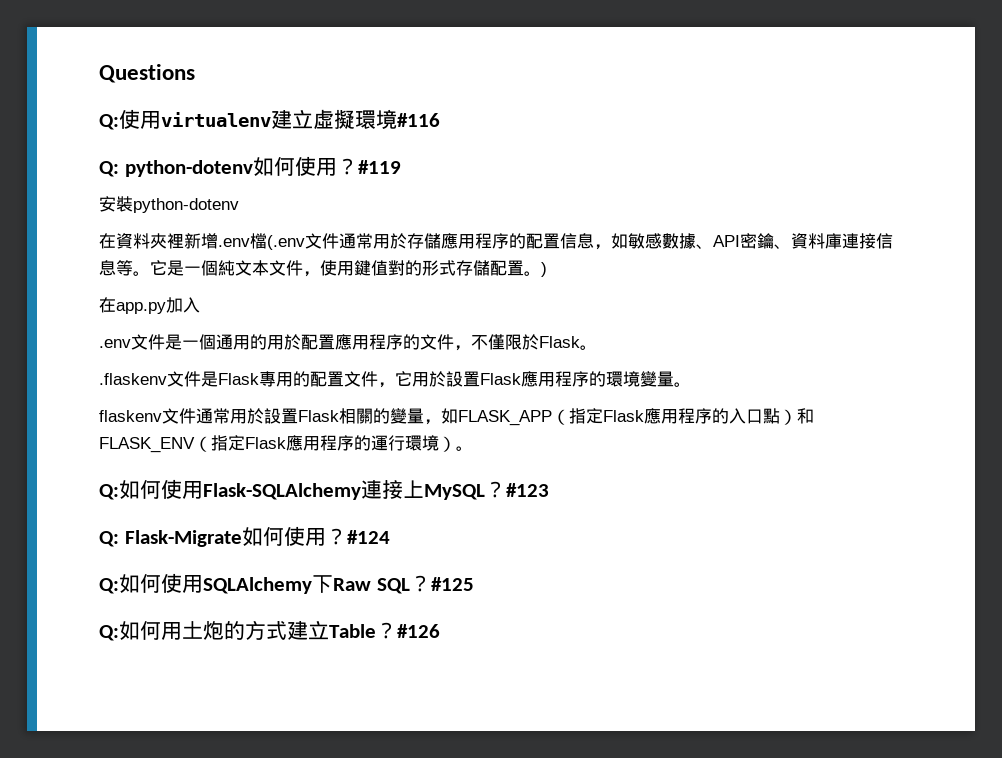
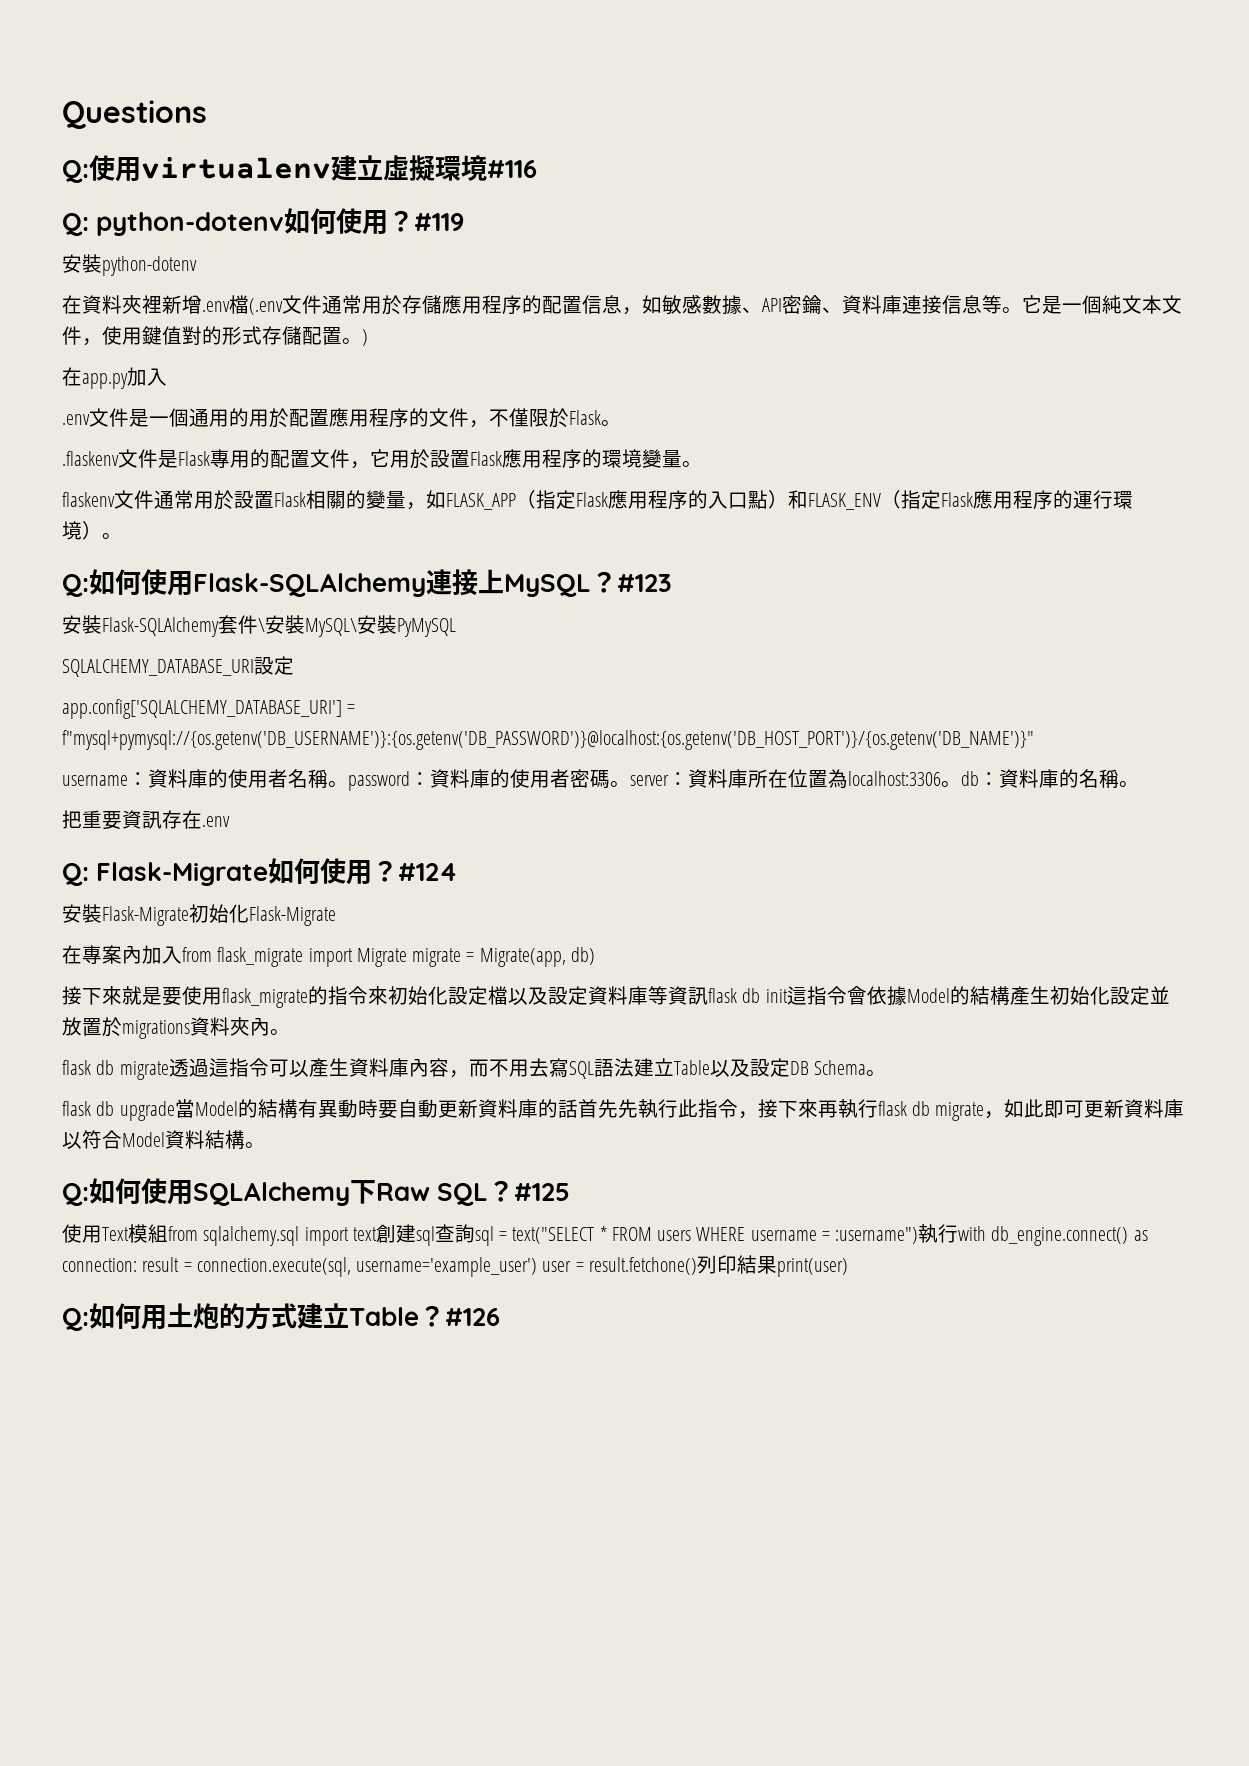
+ 安裝Flask-SQLAlchemy套件\安裝MySQL\安裝PyMySQL
+ SQLALCHEMY_DATABASE_URI設定
+ app.config['SQLALCHEMY_DATABASE_URI'] = f"mysql+pymysql://{os.getenv('DB_USERNAME')}:{os.getenv('DB_PASSWORD')}@localhost:{os.getenv('DB_HOST_PORT')}/{os.getenv('DB_NAME')}"
+ username：資料庫的使用者名稱。password：資料庫的使用者密碼。server：資料庫所在位置為localhost:3306。db：資料庫的名稱。
+ 把重要資訊存在.env
+ 安裝Flask-Migrate初始化Flask-Migrate
+ 在專案內加入from flask_migrate import Migrate migrate = Migrate(app, db)
+ 接下來就是要使用flask_migrate的指令來初始化設定檔以及設定資料庫等資訊flask db init這指令會依據Model的結構產生初始化設定並放置於migrations資料夾內。
+ flask db migrate透過這指令可以產生資料庫內容，而不用去寫SQL語法建立Table以及設定DB Schema。
+ flask db upgrade當Model的結構有異動時要自動更新資料庫的話首先先執行此指令，接下來再執行flask db migrate，如此即可更新資料庫以符合Model資料結構。
+ 使用Text模組from sqlalchemy.sql import text創建sql查詢sql = text("SELECT * FROM users WHERE username = :username")執行with db_engine.connect() as connection: result = connection.execute(sql, username='example_user') user = result.fetchone()列印結果print(user)

